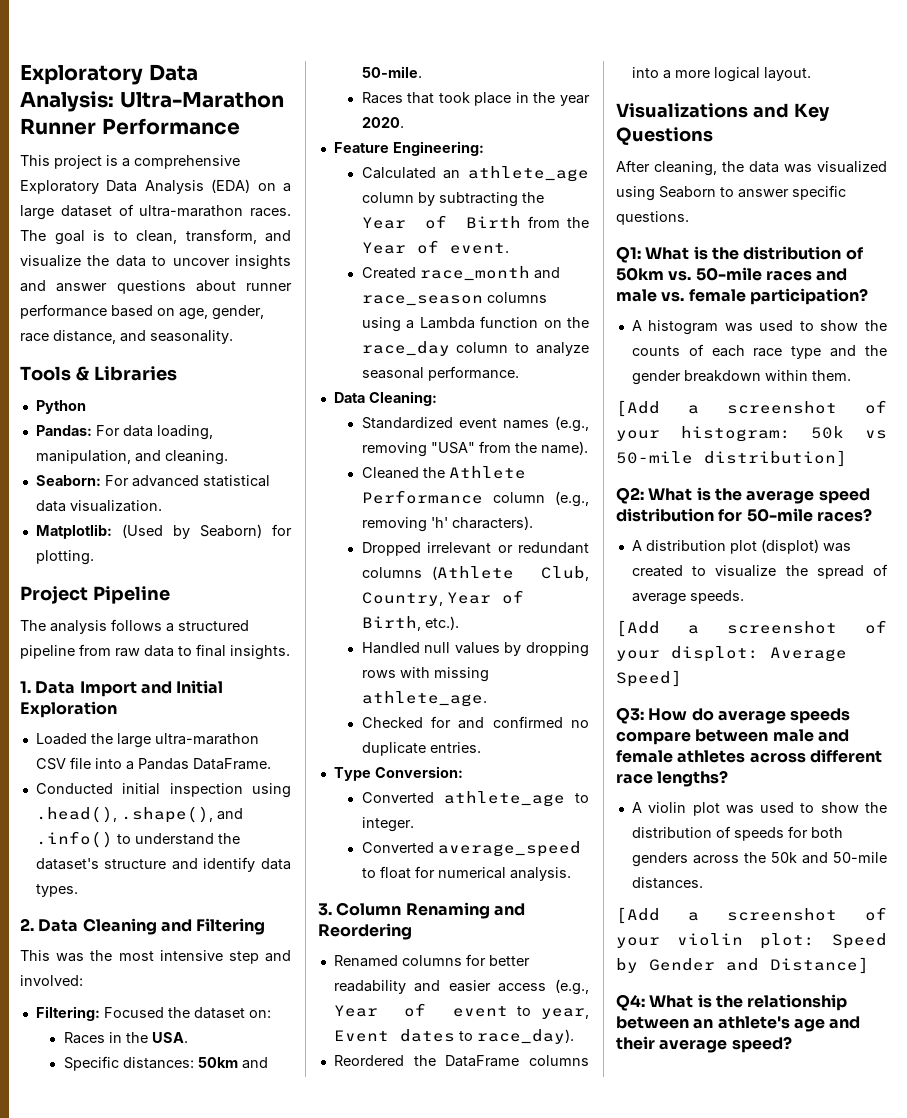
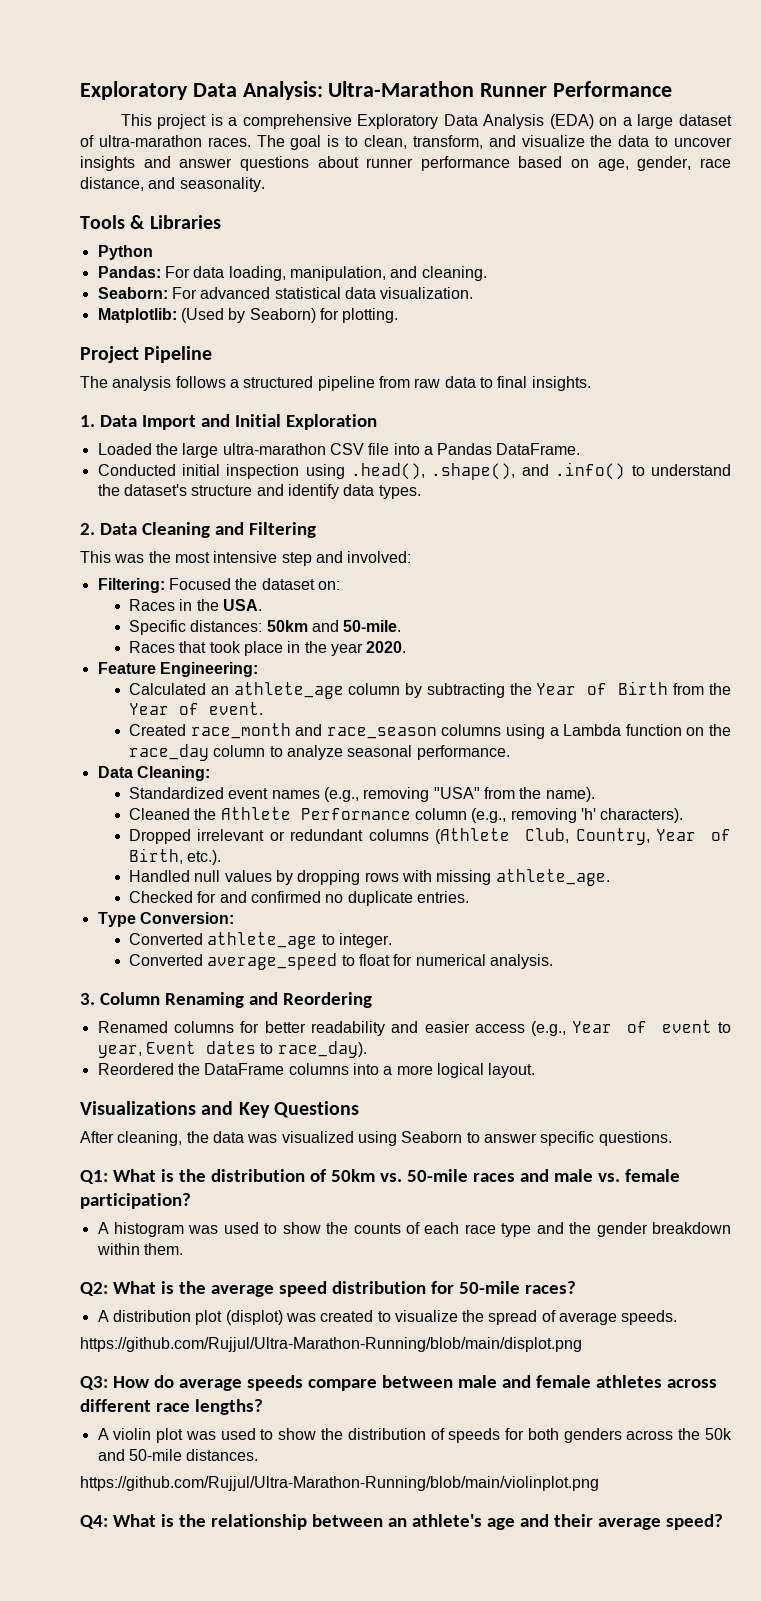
- [Add a screenshot of your histogram: 50k vs 50-mile distribution]
- [Add a screenshot of your displot: Average Speed]
+ https://github.com/Rujjul/Ultra-Marathon-Running/blob/main/displot.png
- [Add a screenshot of your violin plot: Speed by Gender and Distance]
+ https://github.com/Rujjul/Ultra-Marathon-Running/blob/main/violinplot.png

